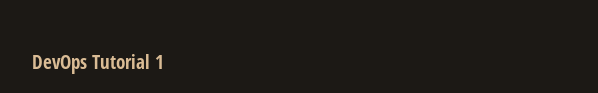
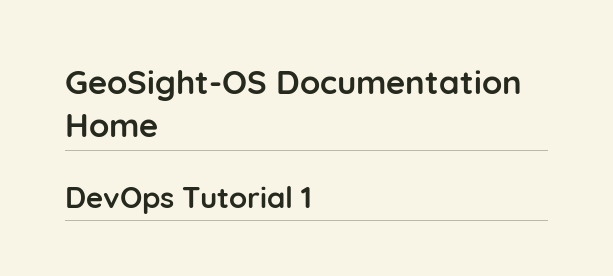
+ GeoSight-OS Documentation Home

